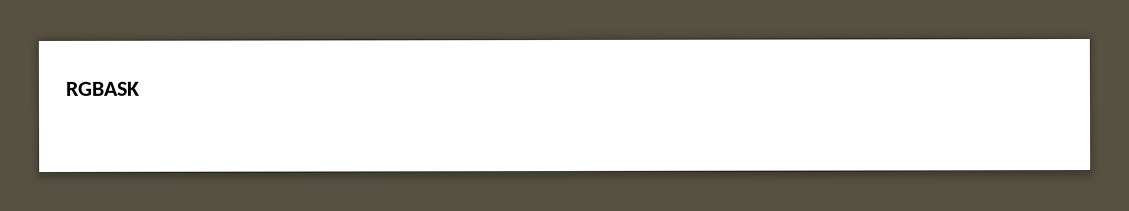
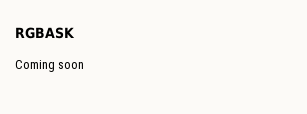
+ Coming soon

